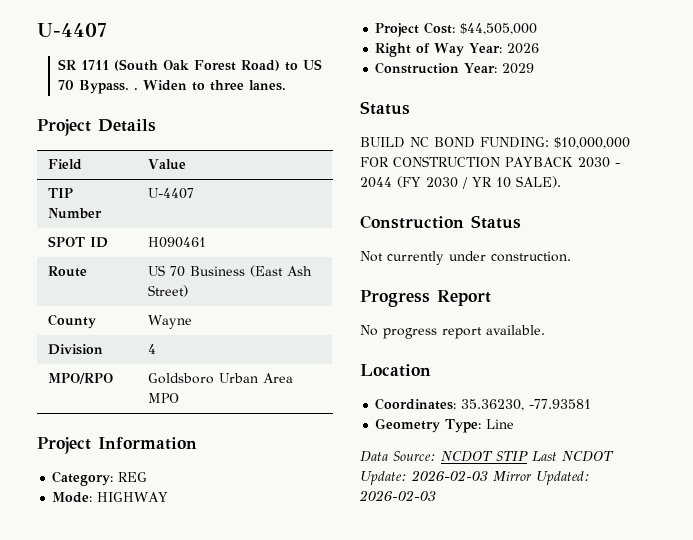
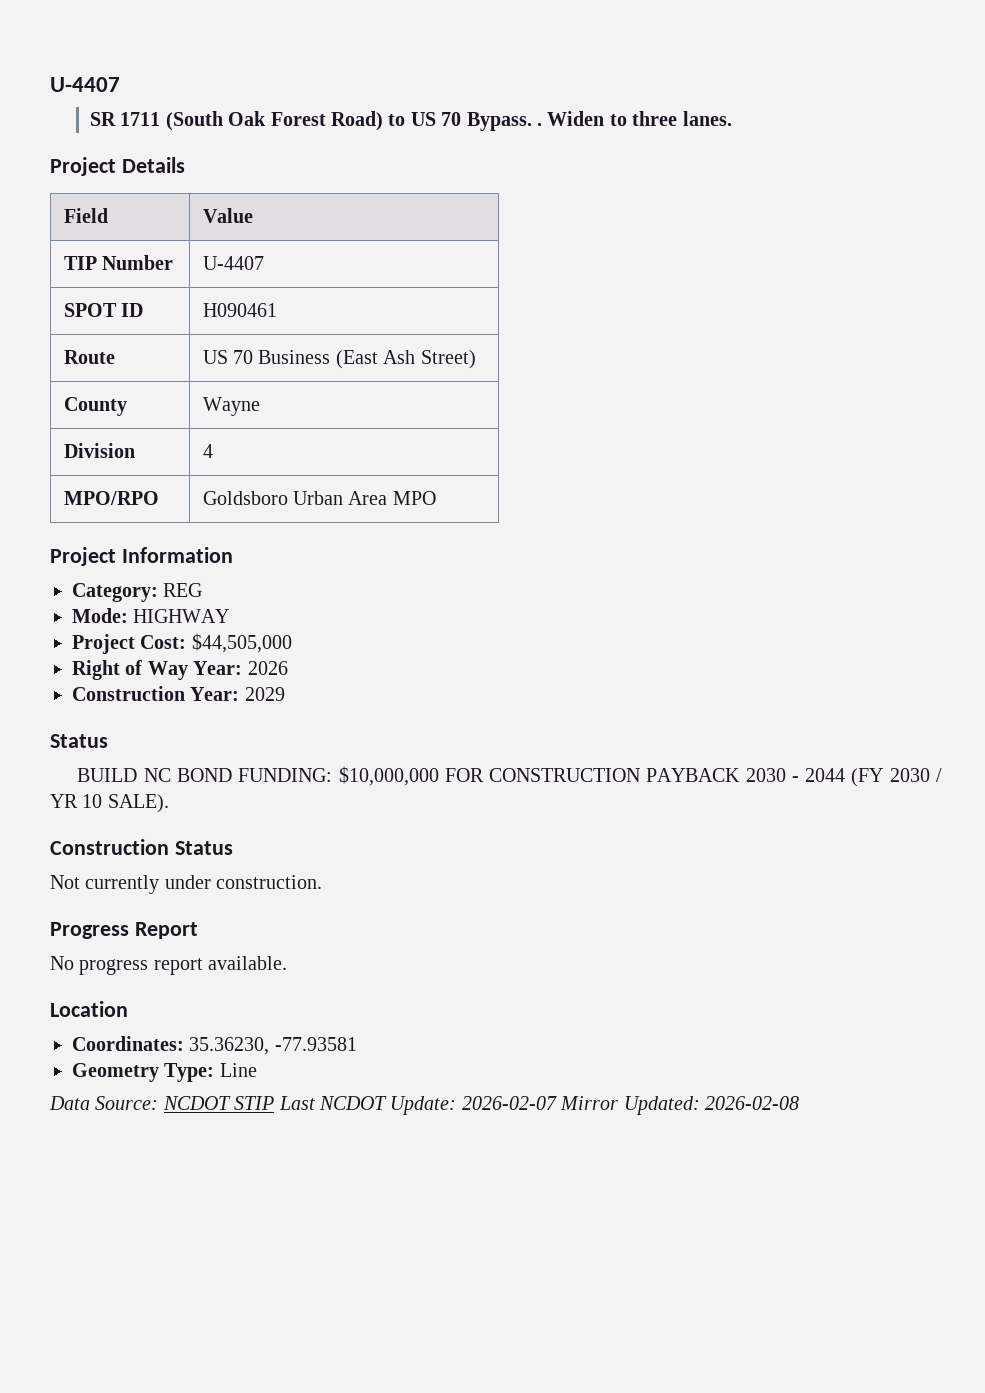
- Data Source: NCDOT STIP Last NCDOT Update: 2026-02-03 Mirror Updated: 2026-02-03
+ Data Source: NCDOT STIP Last NCDOT Update: 2026-02-07 Mirror Updated: 2026-02-08

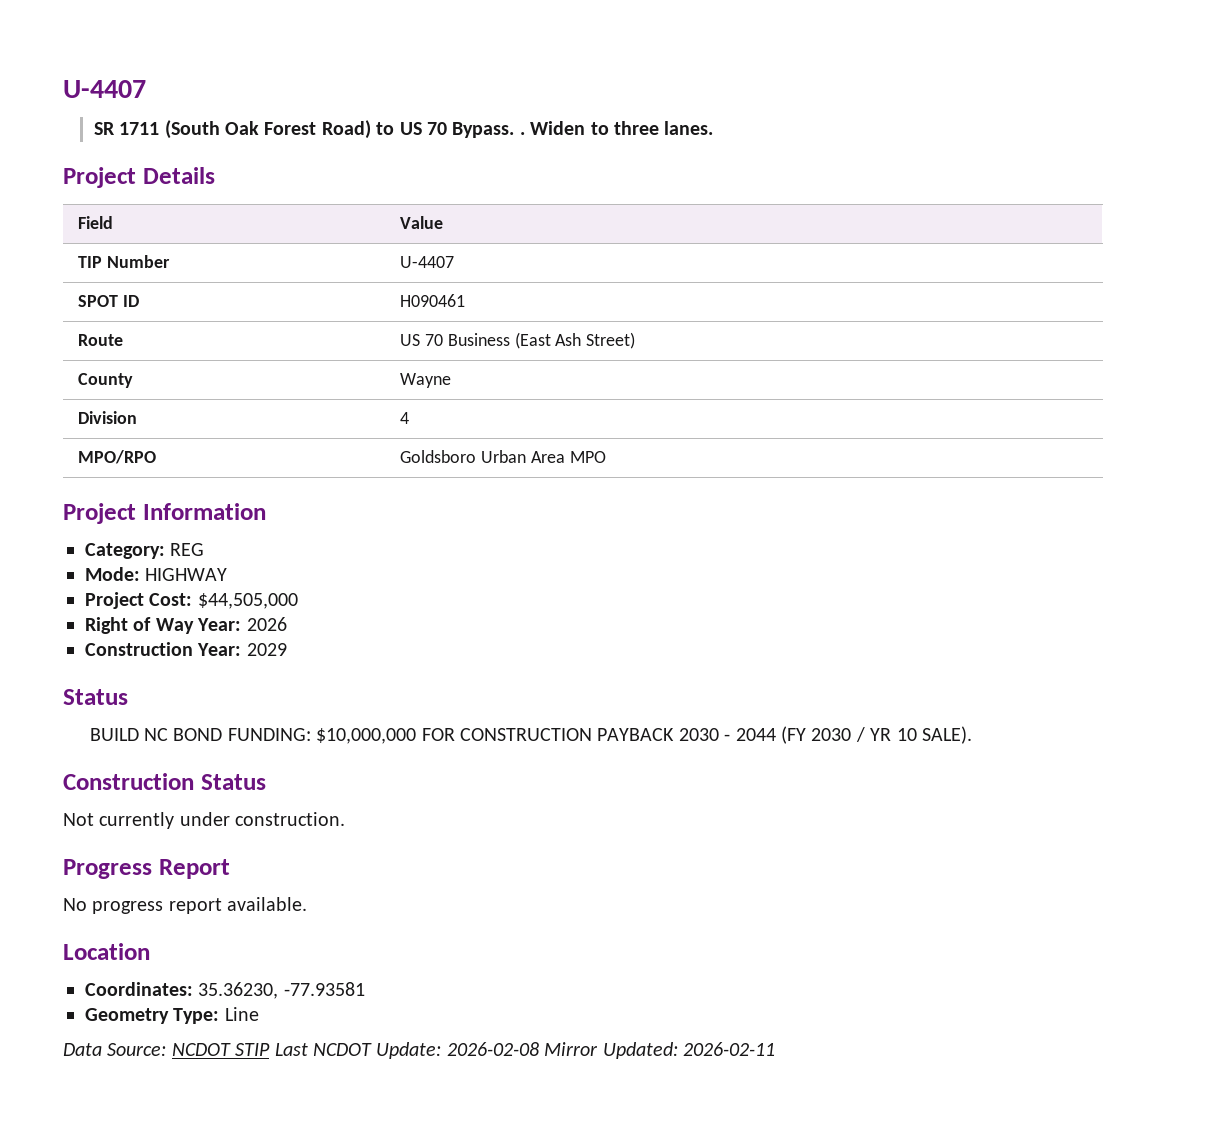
- Data Source: NCDOT STIP Last NCDOT Update: 2026-02-07 Mirror Updated: 2026-02-08
+ Data Source: NCDOT STIP Last NCDOT Update: 2026-02-08 Mirror Updated: 2026-02-11

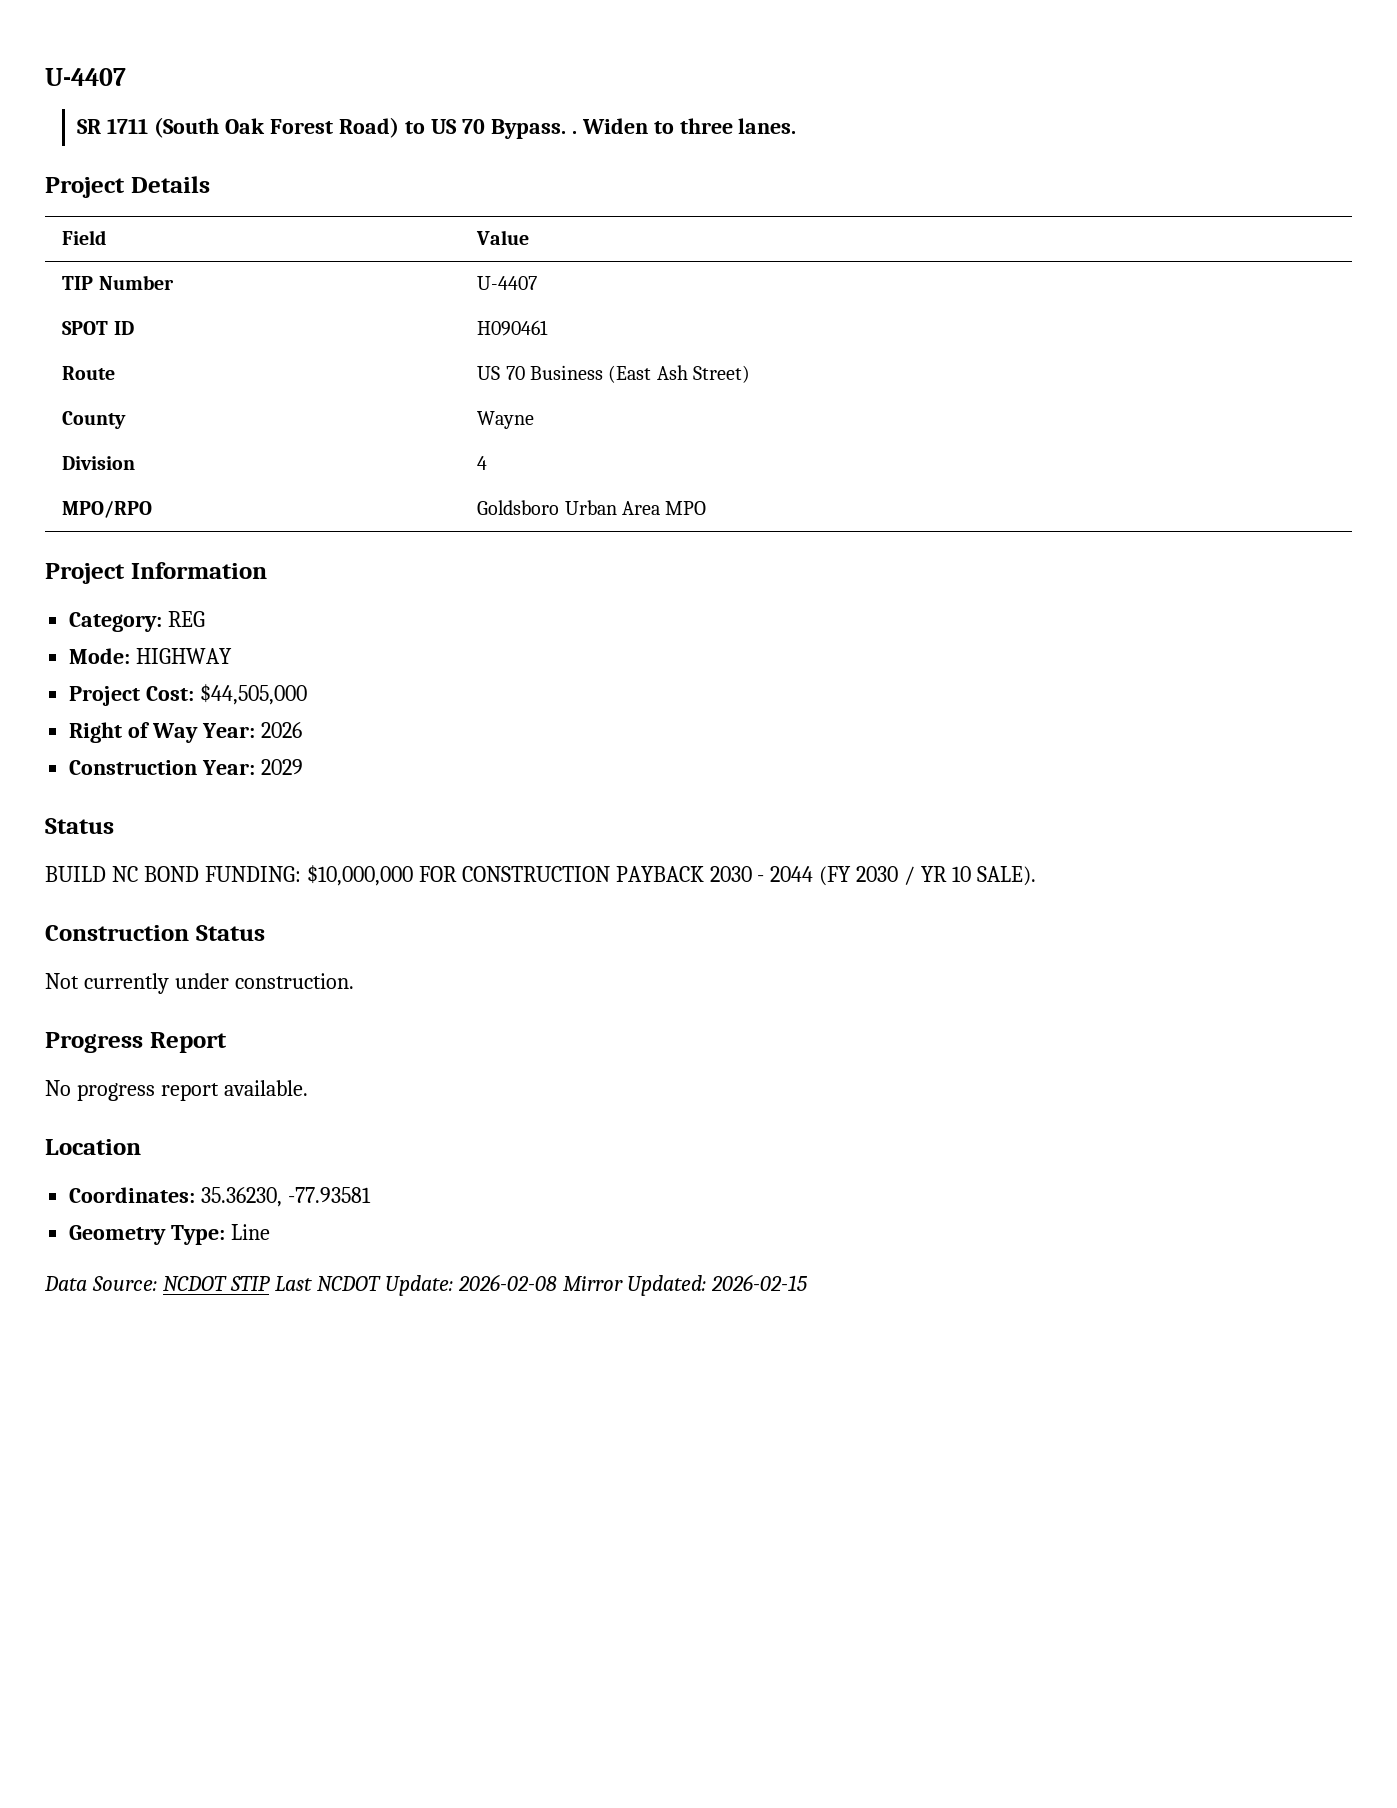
- Data Source: NCDOT STIP Last NCDOT Update: 2026-02-08 Mirror Updated: 2026-02-11
+ Data Source: NCDOT STIP Last NCDOT Update: 2026-02-08 Mirror Updated: 2026-02-15

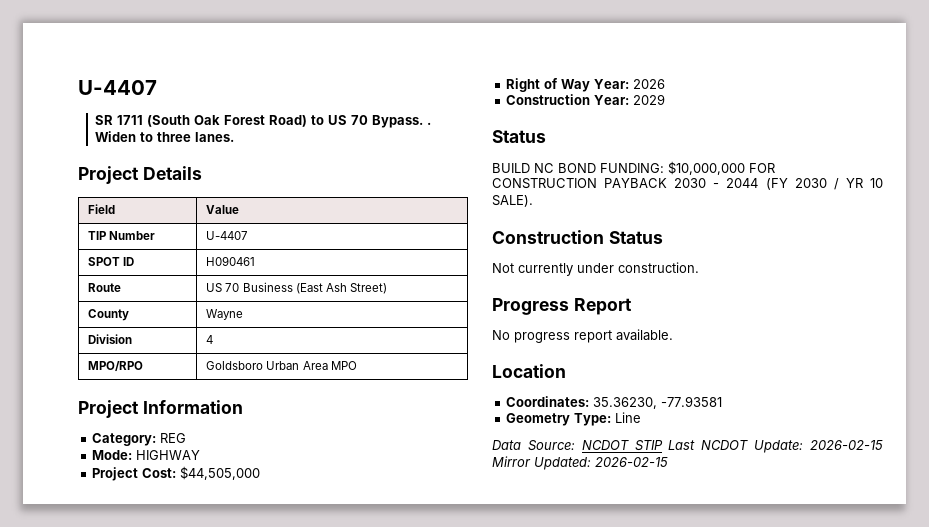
- Data Source: NCDOT STIP Last NCDOT Update: 2026-02-08 Mirror Updated: 2026-02-15
+ Data Source: NCDOT STIP Last NCDOT Update: 2026-02-15 Mirror Updated: 2026-02-15

